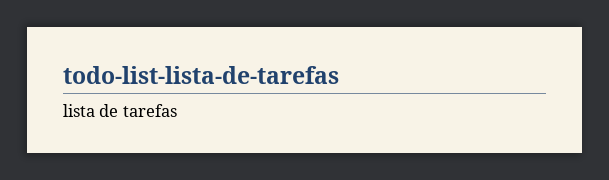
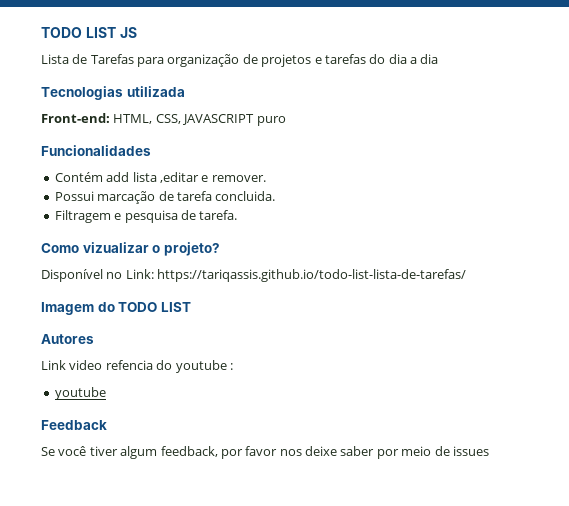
- todo-list-lista-de-tarefas
- lista de tarefas
+ TODO LIST JS
+ Lista de Tarefas para organização de projetos e tarefas do dia a dia
+ Tecnologias utilizada
+ Front-end: HTML, CSS, JAVASCRIPT puro
+ Funcionalidades
+ Contém add lista ,editar e remover.
+ Possui marcação de tarefa concluida.
+ Filtragem e pesquisa de tarefa.
+ Como vizualizar o projeto?
+ Disponível no Link: https://tariqassis.github.io/todo-list-lista-de-tarefas/
+ Imagem do TODO LIST
+ Autores
+ Link video refencia do youtube :
+ youtube
+ Feedback
+ Se você tiver algum feedback, por favor nos deixe saber por meio de issues

